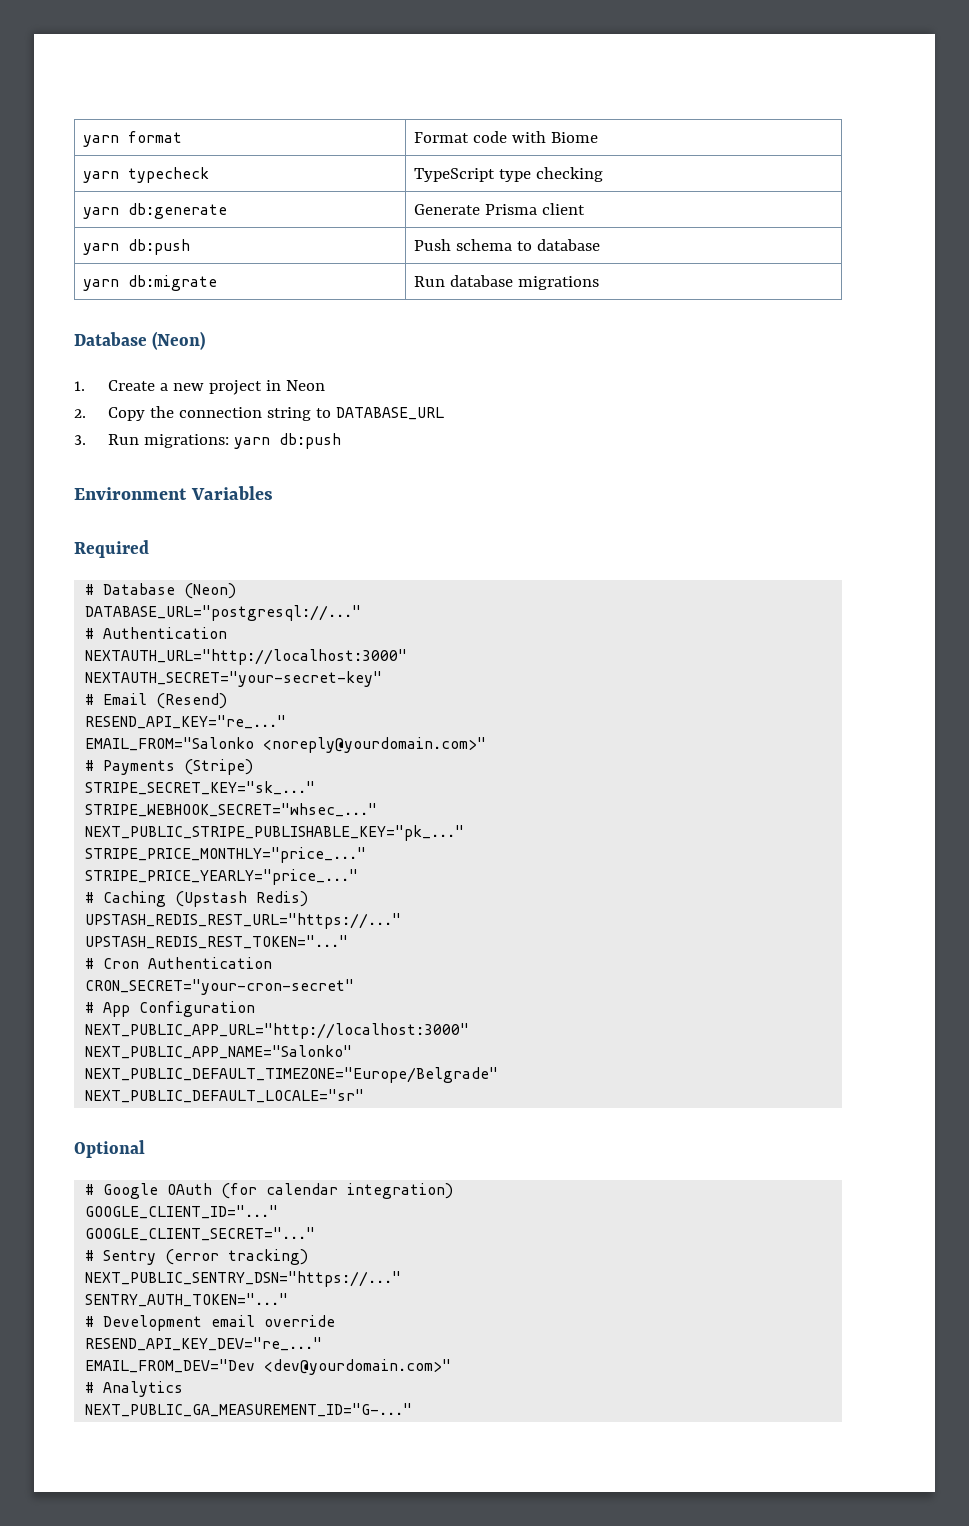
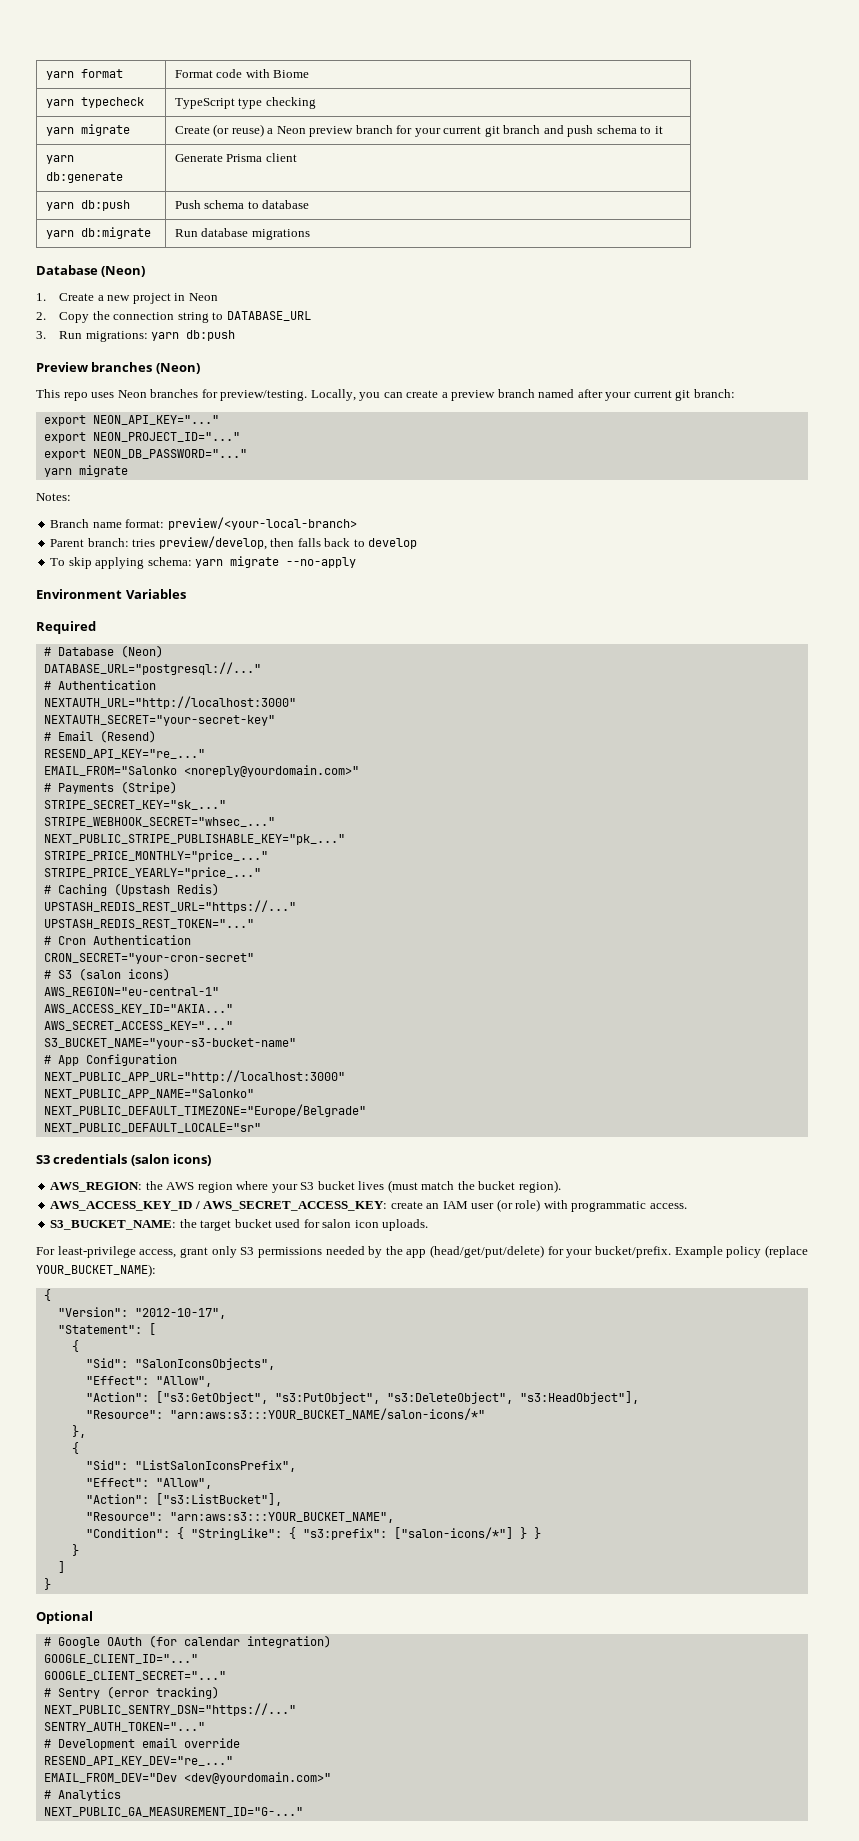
+ yarn migrate | Create (or reuse) a Neon preview branch for your current git branch and push schema to it
+ Preview branches (Neon)
+ This repo uses Neon branches for preview/testing. Locally, you can create a preview branch named after your current git branch:
+ export NEON_API_KEY="..."
+ export NEON_PROJECT_ID="..."
+ export NEON_DB_PASSWORD="..."
+ yarn migrate
+ Notes:
+ Branch name format: preview/<your-local-branch>
+ Parent branch: tries preview/develop, then falls back to develop
+ To skip applying schema: yarn migrate --no-apply
+ # S3 (salon icons)
+ AWS_REGION="eu-central-1"
+ AWS_ACCESS_KEY_ID="AKIA..."
+ AWS_SECRET_ACCESS_KEY="..."
+ S3_BUCKET_NAME="your-s3-bucket-name"
+ S3 credentials (salon icons)
+ AWS_REGION: the AWS region where your S3 bucket lives (must match the bucket region).
+ AWS_ACCESS_KEY_ID / AWS_SECRET_ACCESS_KEY: create an IAM user (or role) with programmatic access.
+ S3_BUCKET_NAME: the target bucket used for salon icon uploads.
+ For least-privilege access, grant only S3 permissions needed by the app (head/get/put/delete) for your bucket/prefix. Example policy (replace YOUR_BUCKET_NAME):
+ {
+ "Version": "2012-10-17",
+ "Statement": [
+ {
+ "Sid": "SalonIconsObjects",
+ "Effect": "Allow",
+ "Action": ["s3:GetObject", "s3:PutObject", "s3:DeleteObject", "s3:HeadObject"],
+ "Resource": "arn:aws:s3:::YOUR_BUCKET_NAME/salon-icons/*"
+ },
+ {
+ "Sid": "ListSalonIconsPrefix",
+ "Effect": "Allow",
+ "Action": ["s3:ListBucket"],
+ "Resource": "arn:aws:s3:::YOUR_BUCKET_NAME",
+ "Condition": { "StringLike": { "s3:prefix": ["salon-icons/*"] } }
+ }
+ ]
+ }

